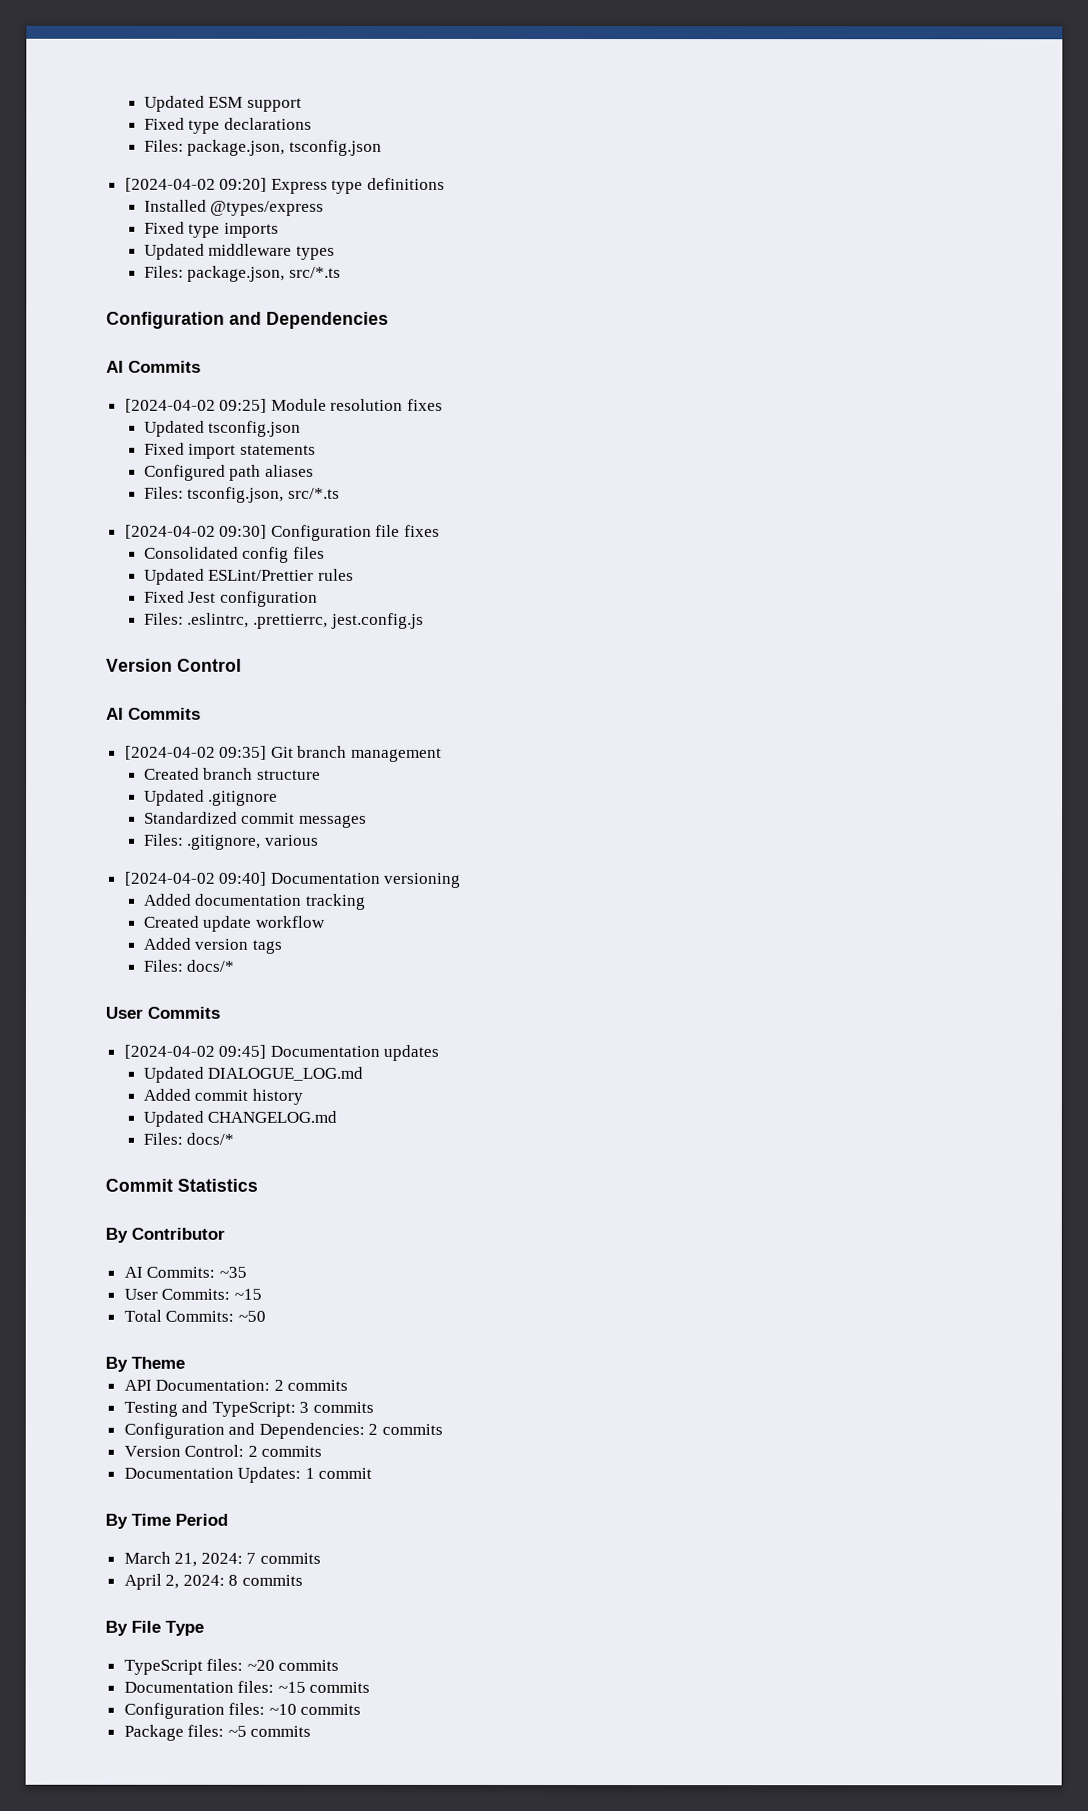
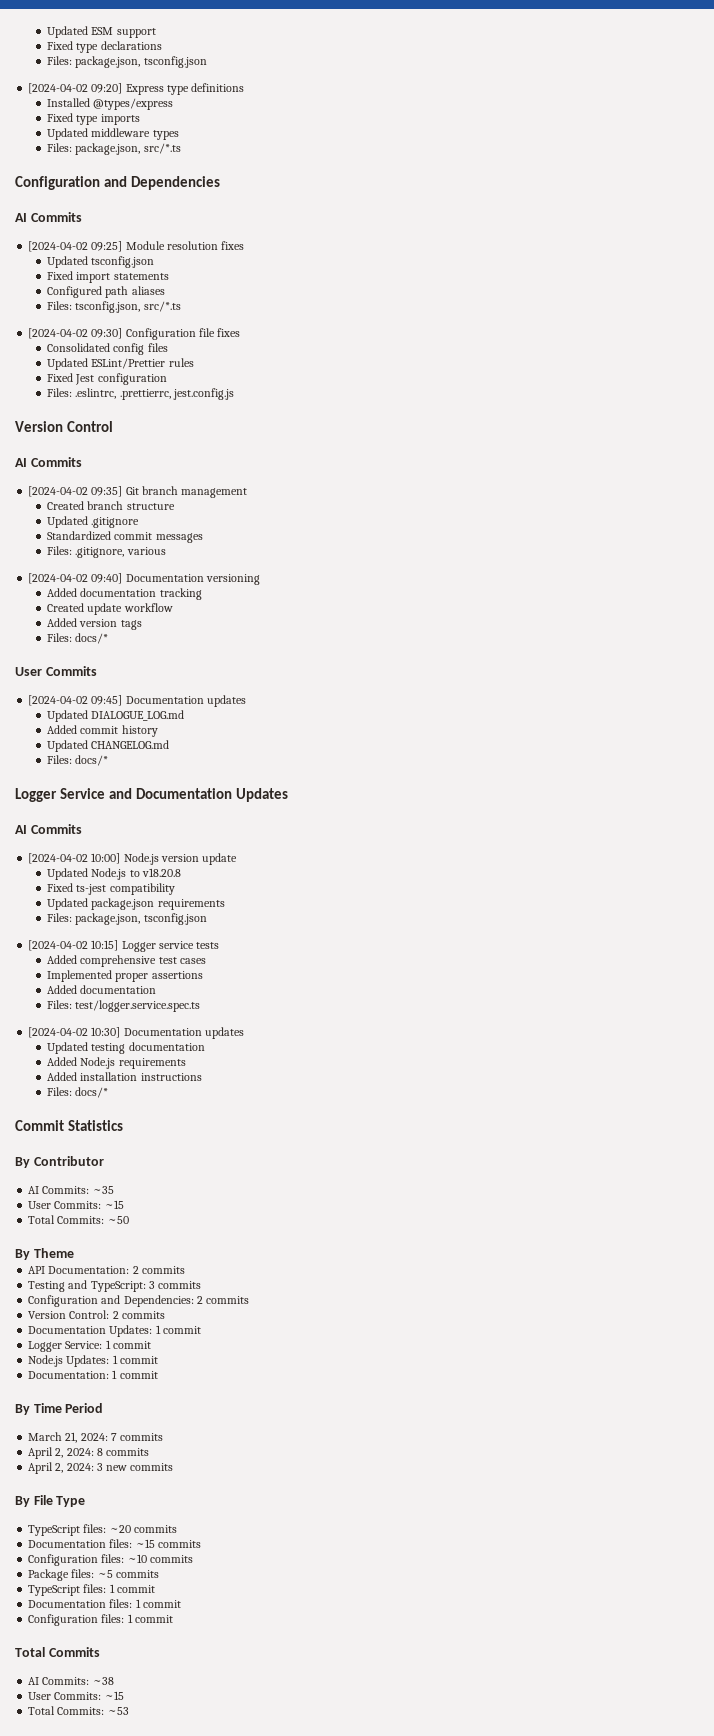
+ Logger Service and Documentation Updates
+ AI Commits
+ [2024-04-02 10:00] Node.js version update
+ Updated Node.js to v18.20.8
+ Fixed ts-jest compatibility
+ Updated package.json requirements
+ Files: package.json, tsconfig.json
+ [2024-04-02 10:15] Logger service tests
+ Added comprehensive test cases
+ Implemented proper assertions
+ Added documentation
+ Files: test/logger.service.spec.ts
+ [2024-04-02 10:30] Documentation updates
+ Updated testing documentation
+ Added Node.js requirements
+ Added installation instructions
+ Files: docs/*
+ Logger Service: 1 commit
+ Node.js Updates: 1 commit
+ Documentation: 1 commit
+ April 2, 2024: 3 new commits
+ TypeScript files: 1 commit
+ Documentation files: 1 commit
+ Configuration files: 1 commit
+ Total Commits
+ AI Commits: ~38
+ User Commits: ~15
+ Total Commits: ~53

